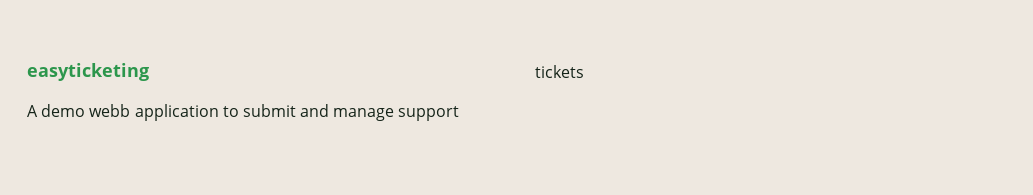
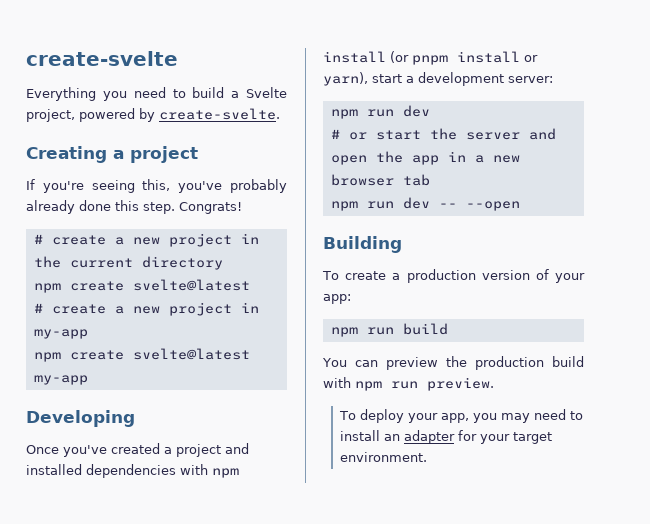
- easyticketing
- A demo webb application to submit and manage support tickets
+ create-svelte
+ Everything you need to build a Svelte project, powered by create-svelte.
+ Creating a project
+ If you're seeing this, you've probably already done this step. Congrats!
+ # create a new project in the current directory
+ npm create svelte@latest
+ # create a new project in my-app
+ npm create svelte@latest my-app
+ Developing
+ Once you've created a project and installed dependencies with npm install (or pnpm install or yarn), start a development server:
+ npm run dev
+ # or start the server and open the app in a new browser tab
+ npm run dev -- --open
+ Building
+ To create a production version of your app:
+ npm run build
+ You can preview the production build with npm run preview.
+ To deploy your app, you may need to install an adapter for your target environment.

